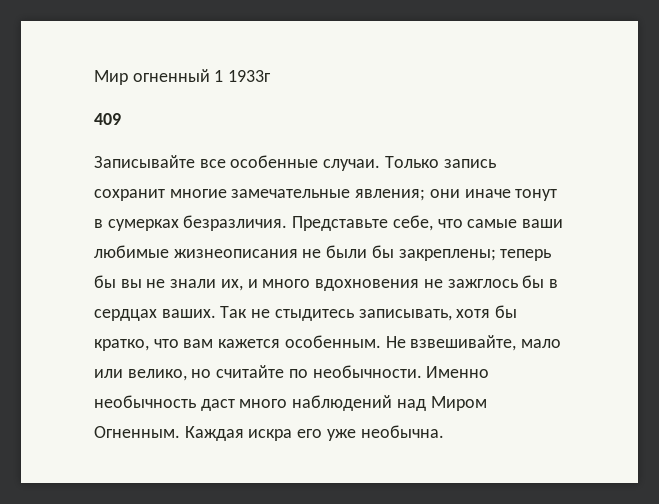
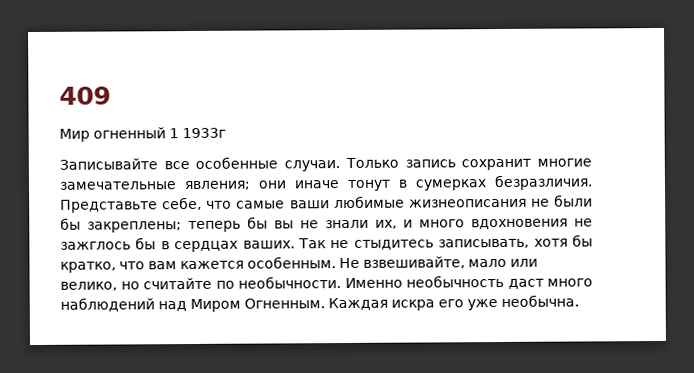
+ 409
- 409

